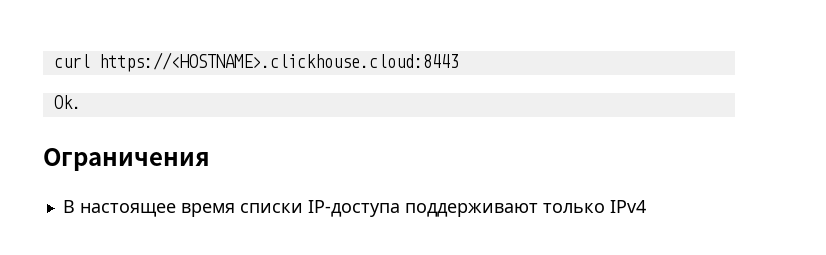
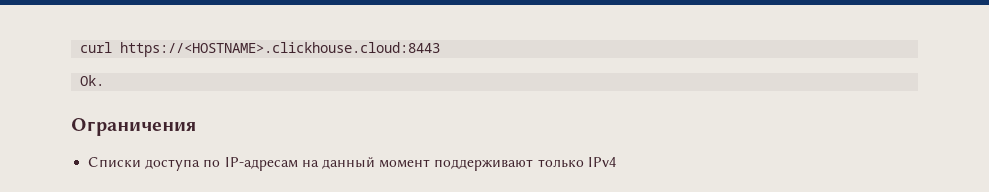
- В настоящее время списки IP-доступа поддерживают только IPv4
+ Списки доступа по IP-адресам на данный момент поддерживают только IPv4

